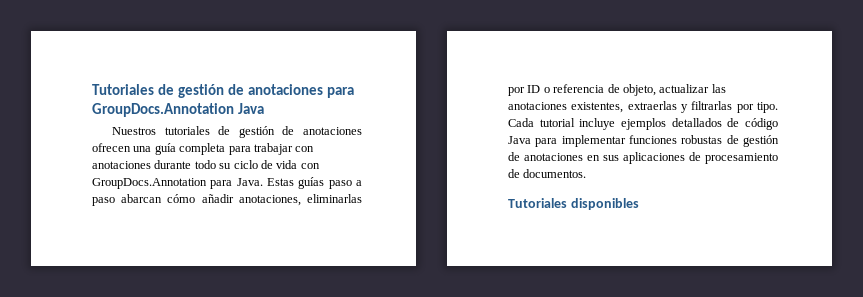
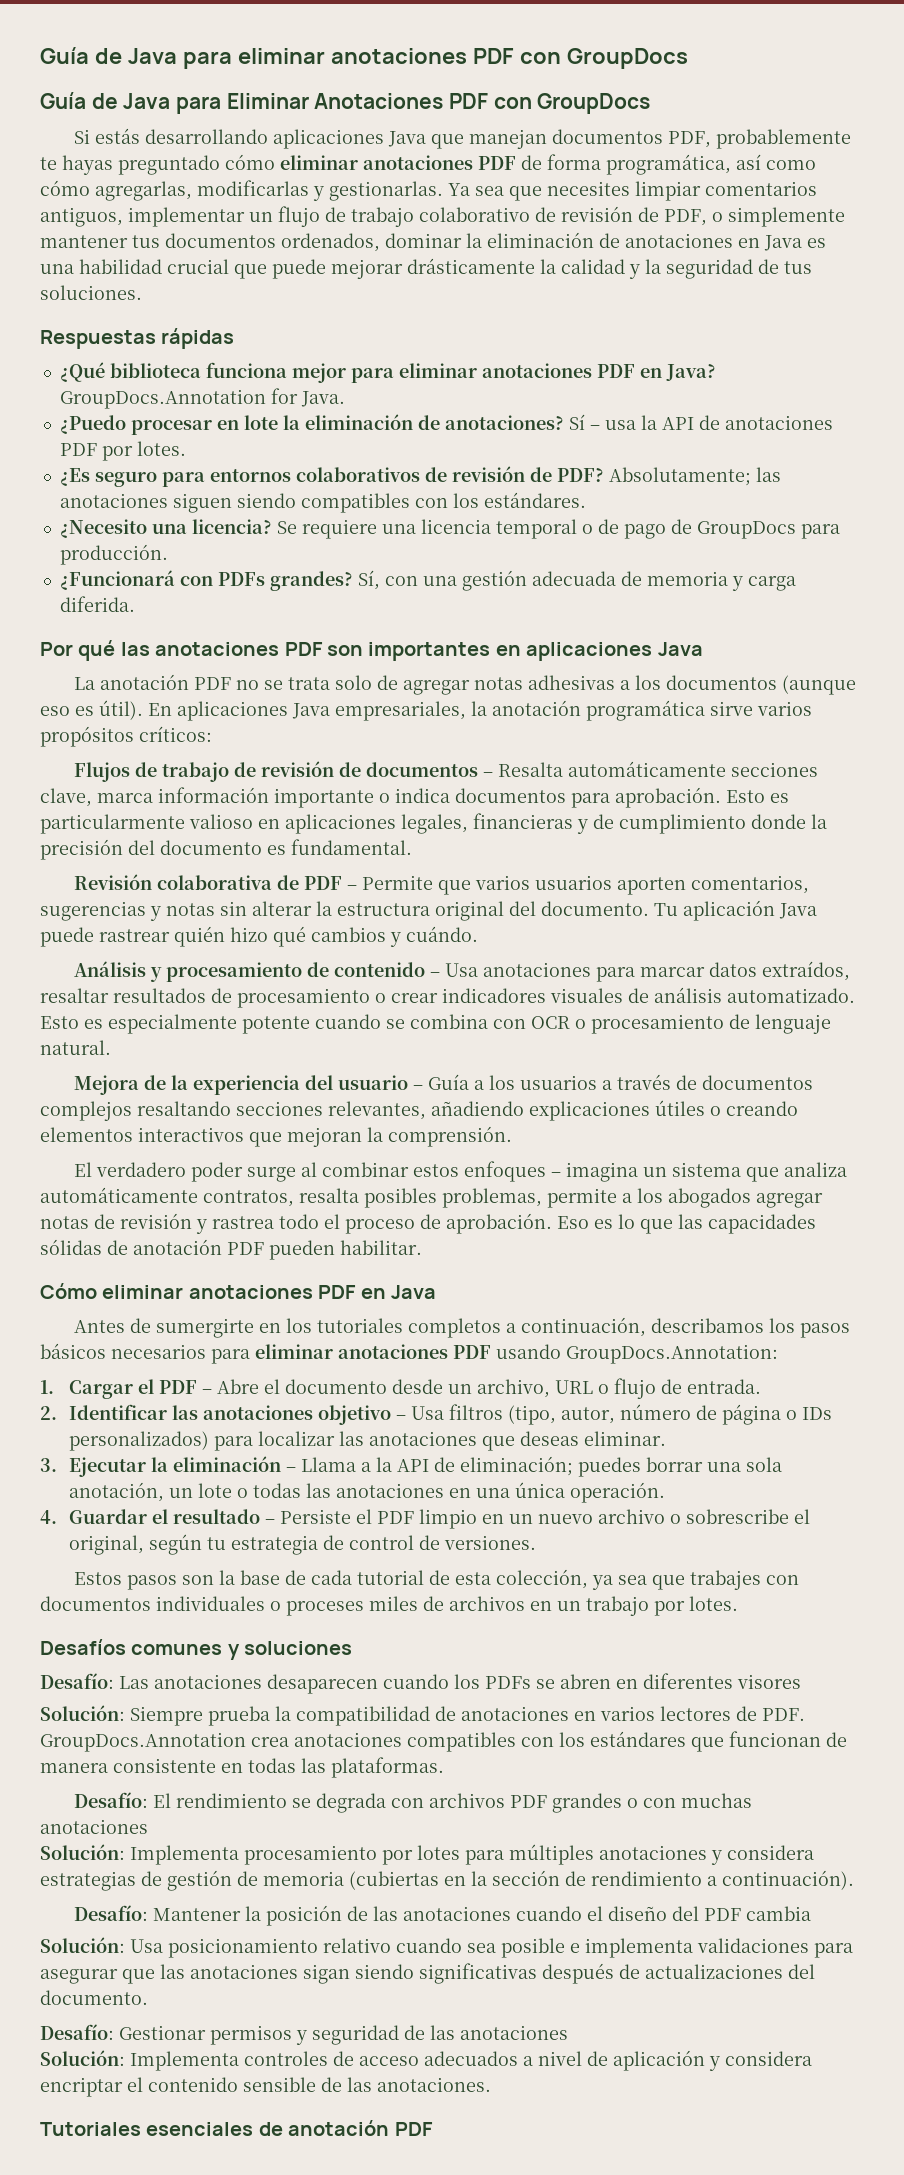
- Tutoriales de gestión de anotaciones para GroupDocs.Annotation Java
- Nuestros tutoriales de gestión de anotaciones ofrecen una guía completa para trabajar con anotaciones durante todo su ciclo de vida con GroupDocs.Annotation para Java. Estas guías paso a paso abarcan cómo añadir anotaciones, eliminarlas por ID o referencia de objeto, actualizar las anotaciones existentes, extraerlas y filtrarlas por tipo. Cada tutorial incluye ejemplos detallados de código Java para implementar funciones robustas de gestión de anotaciones en sus aplicaciones de procesamiento de documentos.
- Tutoriales disponibles
+ Guía de Java para eliminar anotaciones PDF con GroupDocs
+ Guía de Java para Eliminar Anotaciones PDF con GroupDocs
+ Si estás desarrollando aplicaciones Java que manejan documentos PDF, probablemente te hayas preguntado cómo eliminar anotaciones PDF de forma programática, así como cómo agregarlas, modificarlas y gestionarlas. Ya sea que necesites limpiar comentarios antiguos, implementar un flujo de trabajo colaborativo de revisión de PDF, o simplemente mantener tus documentos ordenados, dominar la eliminación de anotaciones en Java es una habilidad crucial que puede mejorar drásticamente la calidad y la seguridad de tus soluciones.
+ Respuestas rápidas
+ ¿Qué biblioteca funciona mejor para eliminar anotaciones PDF en Java? GroupDocs.Annotation for Java.
+ ¿Puedo procesar en lote la eliminación de anotaciones? Sí – usa la API de anotaciones PDF por lotes.
+ ¿Es seguro para entornos colaborativos de revisión de PDF? Absolutamente; las anotaciones siguen siendo compatibles con los estándares.
+ ¿Necesito una licencia? Se requiere una licencia temporal o de pago de GroupDocs para producción.
+ ¿Funcionará con PDFs grandes? Sí, con una gestión adecuada de memoria y carga diferida.
+ Por qué las anotaciones PDF son importantes en aplicaciones Java
+ La anotación PDF no se trata solo de agregar notas adhesivas a los documentos (aunque eso es útil). En aplicaciones Java empresariales, la anotación programática sirve varios propósitos críticos:
+ Flujos de trabajo de revisión de documentos – Resalta automáticamente secciones clave, marca información importante o indica documentos para aprobación. Esto es particularmente valioso en aplicaciones legales, financieras y de cumplimiento donde la precisión del documento es fundamental.
+ Revisión colaborativa de PDF – Permite que varios usuarios aporten comentarios, sugerencias y notas sin alterar la estructura original del documento. Tu aplicación Java puede rastrear quién hizo qué cambios y cuándo.
+ Análisis y procesamiento de contenido – Usa anotaciones para marcar datos extraídos, resaltar resultados de procesamiento o crear indicadores visuales de análisis automatizado. Esto es especialmente potente cuando se combina con OCR o procesamiento de lenguaje natural.
+ Mejora de la experiencia del usuario – Guía a los usuarios a través de documentos complejos resaltando secciones relevantes, añadiendo explicaciones útiles o creando elementos interactivos que mejoran la comprensión.
+ El verdadero poder surge al combinar estos enfoques – imagina un sistema que analiza automáticamente contratos, resalta posibles problemas, permite a los abogados agregar notas de revisión y rastrea todo el proceso de aprobación. Eso es lo que las capacidades sólidas de anotación PDF pueden habilitar.
+ Cómo eliminar anotaciones PDF en Java
+ Antes de sumergirte en los tutoriales completos a continuación, describamos los pasos básicos necesarios para eliminar anotaciones PDF usando GroupDocs.Annotation:
+ 1. Cargar el PDF – Abre el documento desde un archivo, URL o flujo de entrada.
+ 2. Identificar las anotaciones objetivo – Usa filtros (tipo, autor, número de página o IDs personalizados) para localizar las anotaciones que deseas eliminar.
+ 3. Ejecutar la eliminación – Llama a la API de eliminación; puedes borrar una sola anotación, un lote o todas las anotaciones en una única operación.
+ 4. Guardar el resultado – Persiste el PDF limpio en un nuevo archivo o sobrescribe el original, según tu estrategia de control de versiones.
+ Estos pasos son la base de cada tutorial de esta colección, ya sea que trabajes con documentos individuales o proceses miles de archivos en un trabajo por lotes.
+ Desafíos comunes y soluciones
+ Desafío: Las anotaciones desaparecen cuando los PDFs se abren en diferentes visores
+ Solución: Siempre prueba la compatibilidad de anotaciones en varios lectores de PDF. GroupDocs.Annotation crea anotaciones compatibles con los estándares que funcionan de manera consistente en todas las plataformas.
+ Desafío: El rendimiento se degrada con archivos PDF grandes o con muchas anotaciones
+ Solución: Implementa procesamiento por lotes para múltiples anotaciones y considera estrategias de gestión de memoria (cubiertas en la sección de rendimiento a continuación).
+ Desafío: Mantener la posición de las anotaciones cuando el diseño del PDF cambia
+ Solución: Usa posicionamiento relativo cuando sea posible e implementa validaciones para asegurar que las anotaciones sigan siendo significativas después de actualizaciones del documento.
+ Desafío: Gestionar permisos y seguridad de las anotaciones
+ Solución: Implementa controles de acceso adecuados a nivel de aplicación y considera encriptar el contenido sensible de las anotaciones.
+ Tutoriales esenciales de anotación PDF

